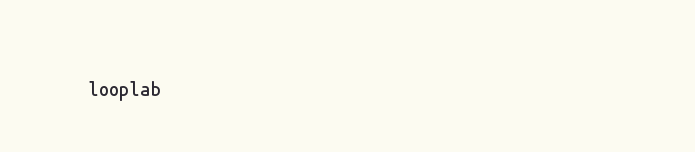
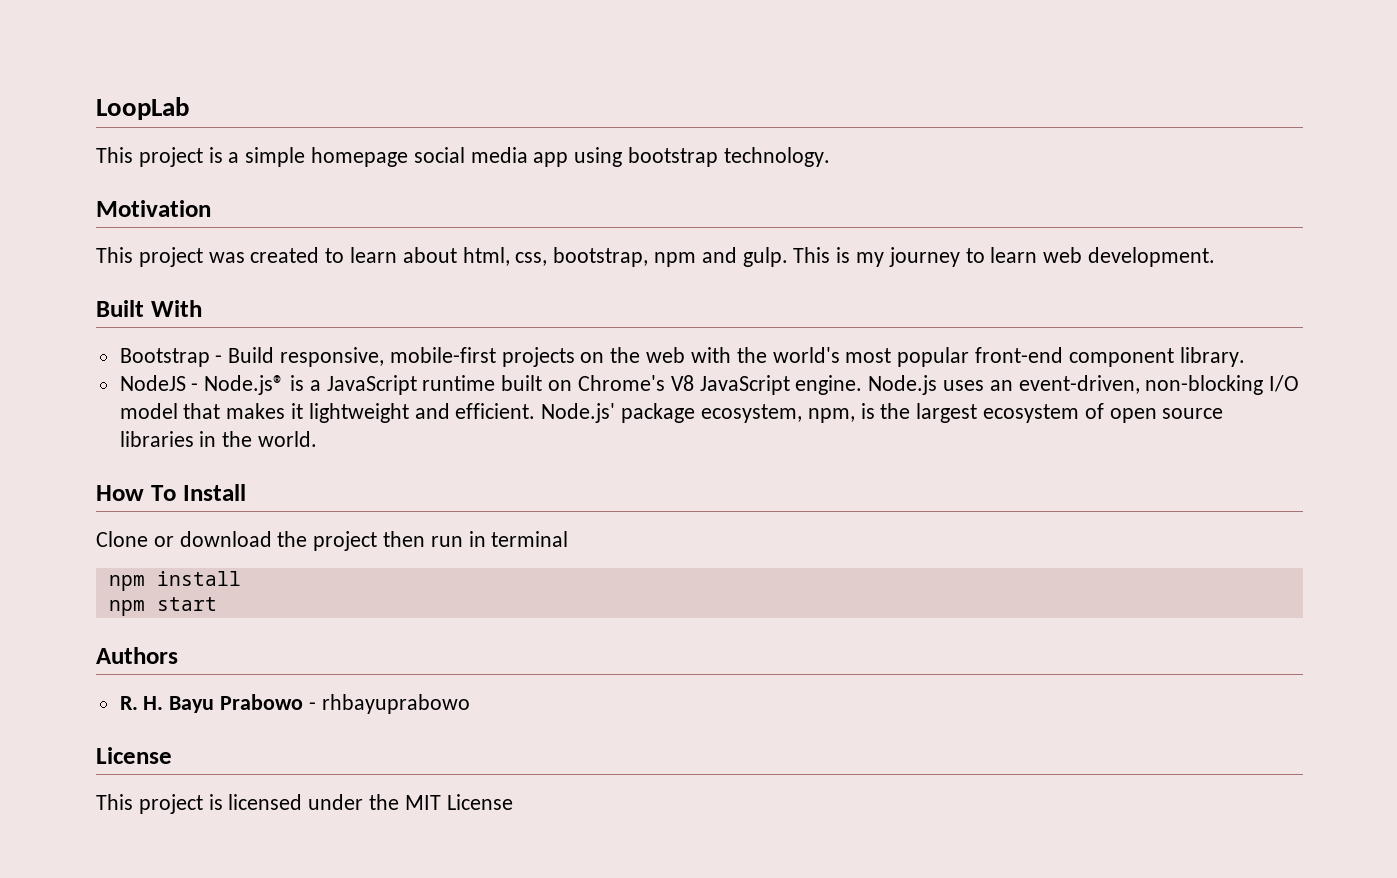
- looplab
+ LoopLab
+ This project is a simple homepage social media app using bootstrap technology.
+ Motivation
+ This project was created to learn about html, css, bootstrap, npm and gulp. This is my journey to learn web development.
+ Built With
+ Bootstrap - Build responsive, mobile-first projects on the web with the world's most popular front-end component library.
+ NodeJS - Node.js® is a JavaScript runtime built on Chrome's V8 JavaScript engine. Node.js uses an event-driven, non-blocking I/O model that makes it lightweight and efficient. Node.js' package ecosystem, npm, is the largest ecosystem of open source libraries in the world.
+ How To Install
+ Clone or download the project then run in terminal
+ npm install
+ npm start
+ Authors
+ R. H. Bayu Prabowo - rhbayuprabowo
+ License
+ This project is licensed under the MIT License

